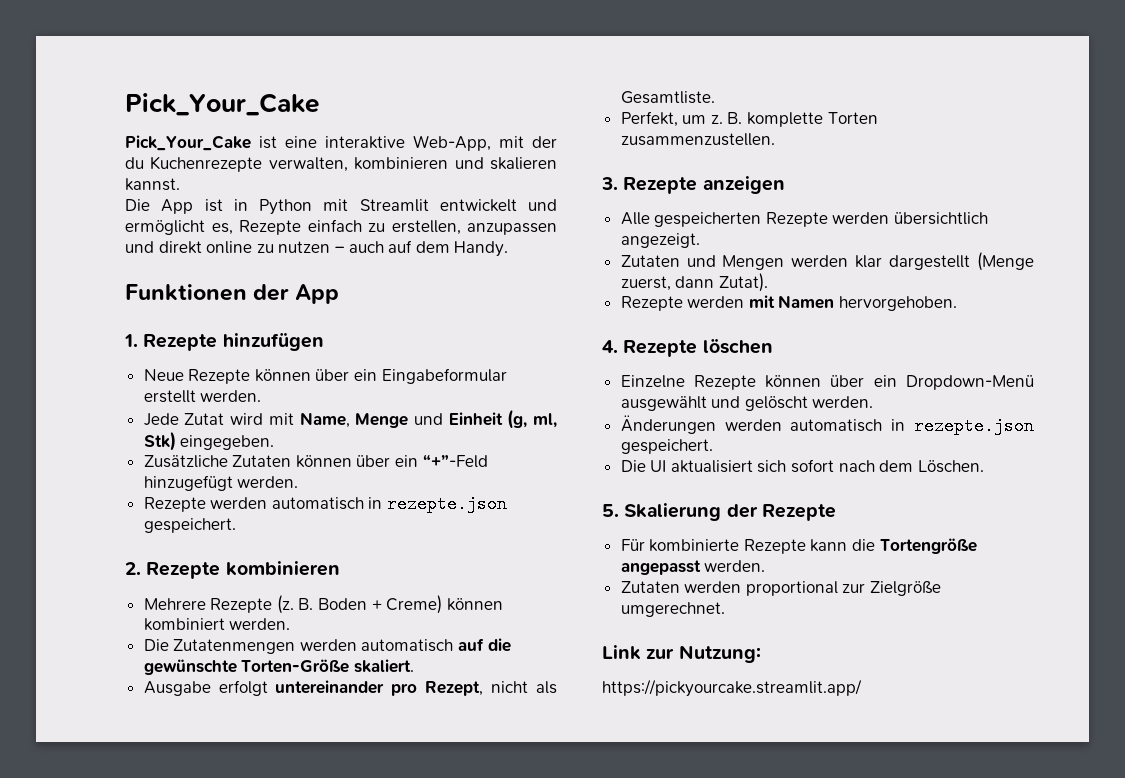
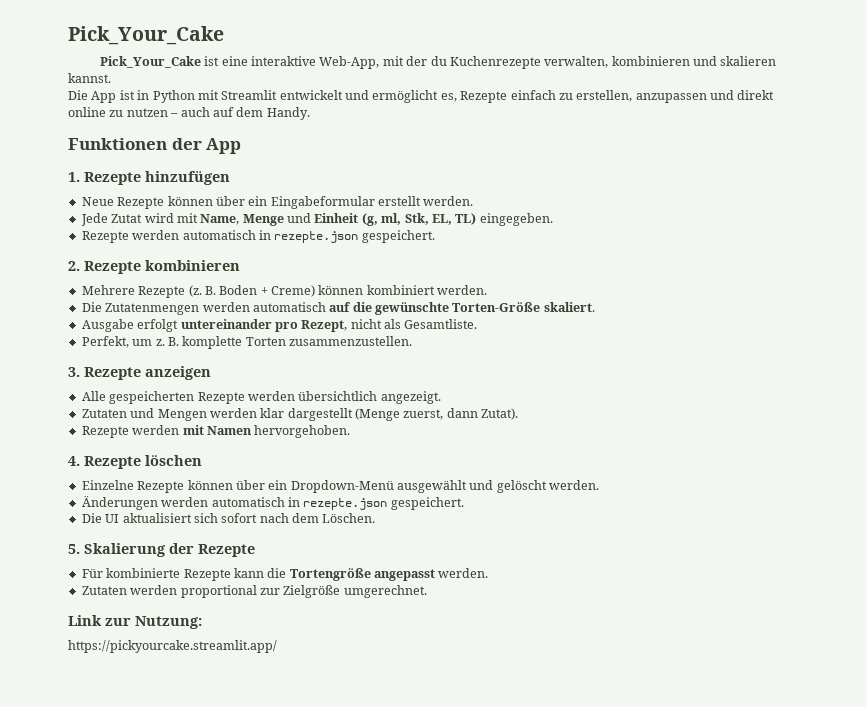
- Jede Zutat wird mit Name, Menge und Einheit (g, ml, Stk) eingegeben.
- Zusätzliche Zutaten können über ein “+”-Feld hinzugefügt werden.
+ Jede Zutat wird mit Name, Menge und Einheit (g, ml, Stk, EL, TL) eingegeben.

